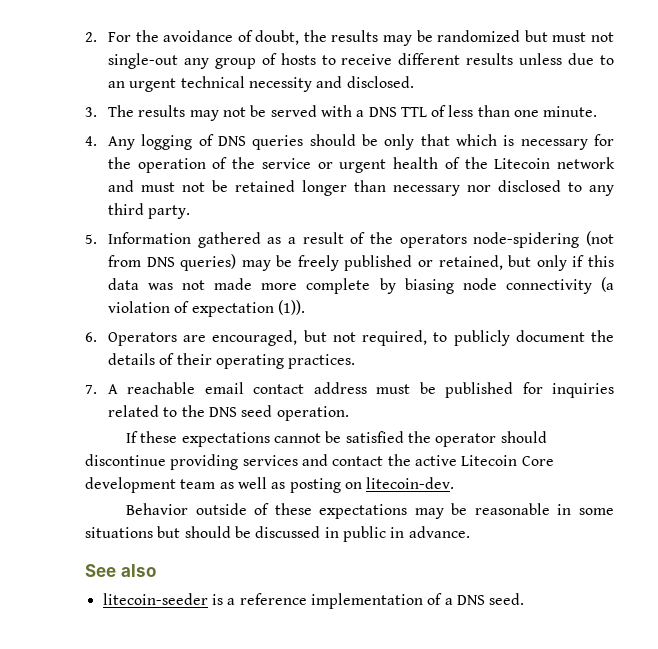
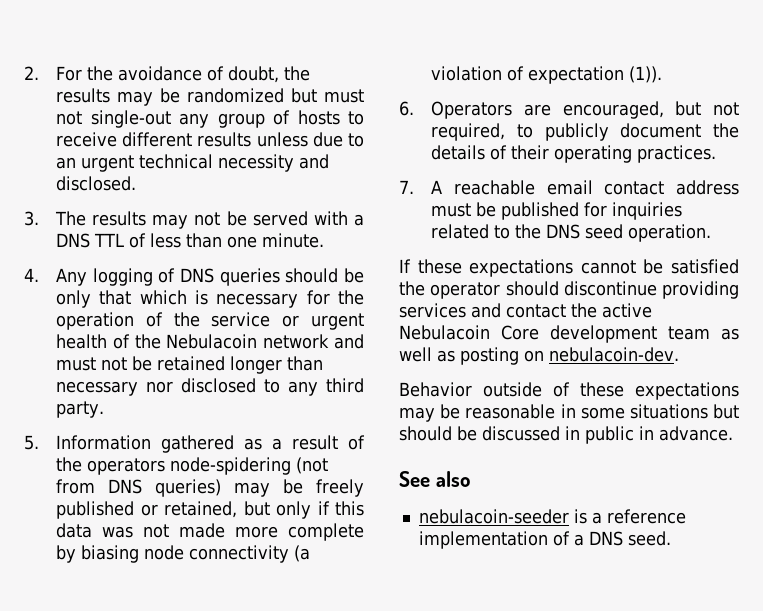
- 4. Any logging of DNS queries should be only that which is necessary for the operation of the service or urgent health of the Litecoin network and must not be retained longer than necessary nor disclosed to any third party.
+ 4. Any logging of DNS queries should be only that which is necessary for the operation of the service or urgent health of the Nebulacoin network and must not be retained longer than necessary nor disclosed to any third party.
- If these expectations cannot be satisfied the operator should discontinue providing services and contact the active Litecoin Core development team as well as posting on litecoin-dev.
+ If these expectations cannot be satisfied the operator should discontinue providing services and contact the active Nebulacoin Core development team as well as posting on nebulacoin-dev.
- litecoin-seeder is a reference implementation of a DNS seed.
+ nebulacoin-seeder is a reference implementation of a DNS seed.

